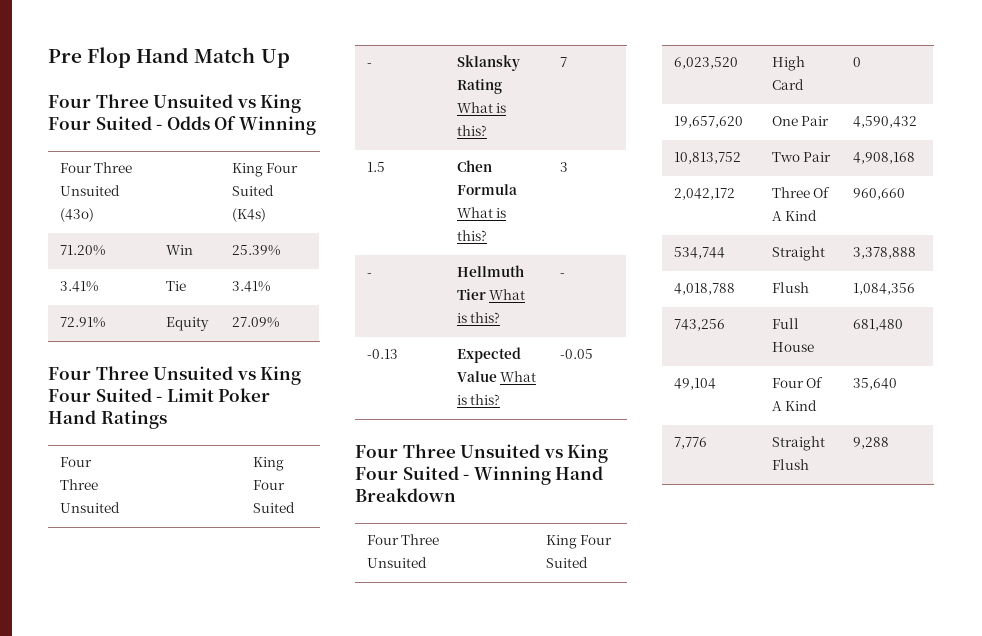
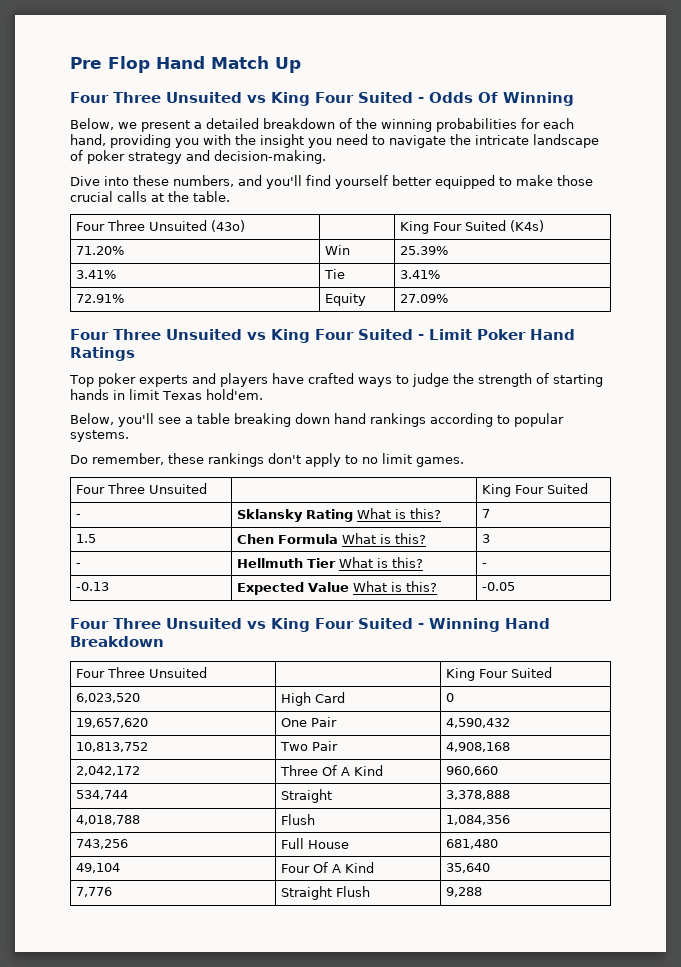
+ Below, we present a detailed breakdown of the winning probabilities for each hand, providing you with the insight you need to navigate the intricate landscape of poker strategy and decision-making.
+ Dive into these numbers, and you'll find yourself better equipped to make those crucial calls at the table.
+ Top poker experts and players have crafted ways to judge the strength of starting hands in limit Texas hold'em.
+ Below, you'll see a table breaking down hand rankings according to popular systems.
+ Do remember, these rankings don't apply to no limit games.

